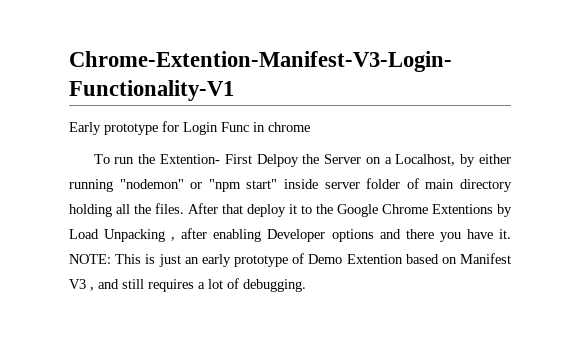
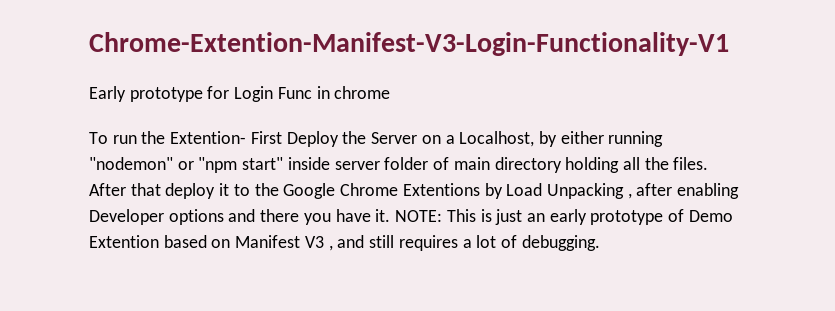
- To run the Extention- First Delpoy the Server on a Localhost, by either running "nodemon" or "npm start" inside server folder of main directory holding all the files.
+ To run the Extention- First Deploy the Server on a Localhost, by either running "nodemon" or "npm start" inside server folder of main directory holding all the files.

